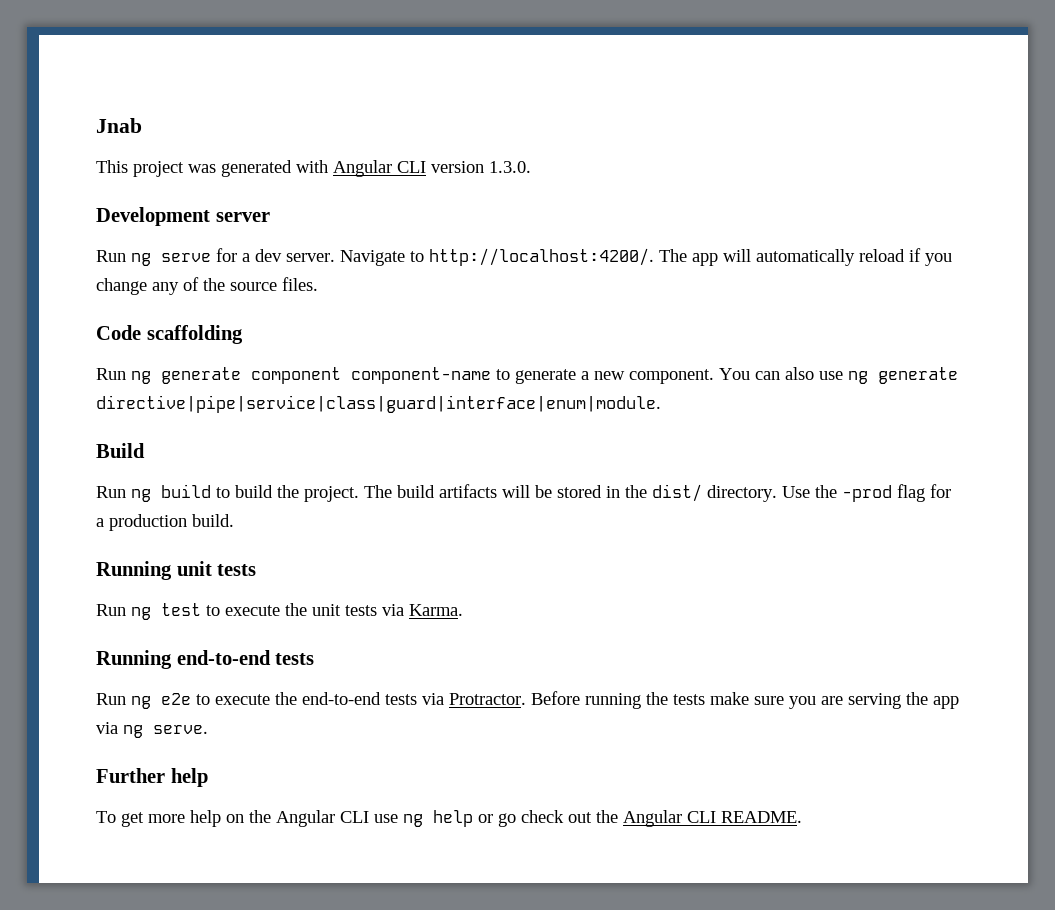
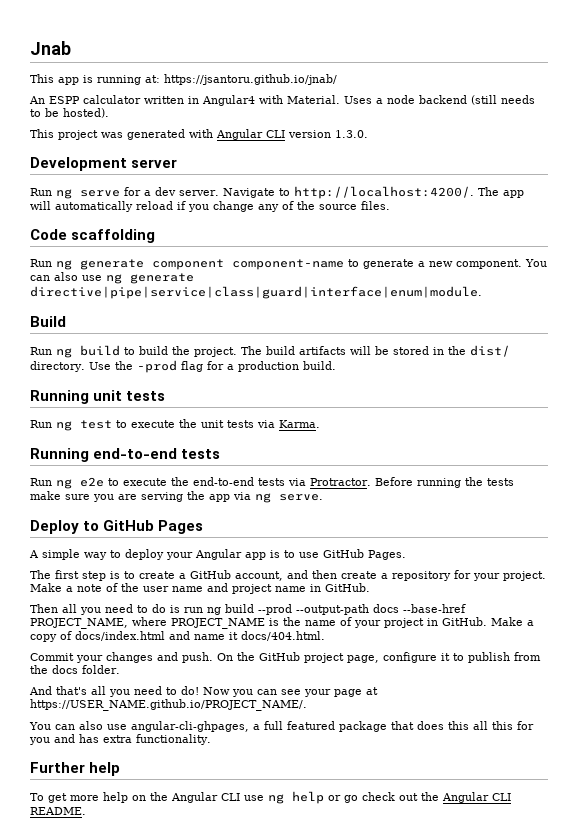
+ This app is running at: https://jsantoru.github.io/jnab/
+ An ESPP calculator written in Angular4 with Material. Uses a node backend (still needs to be hosted).
+ Deploy to GitHub Pages
+ A simple way to deploy your Angular app is to use GitHub Pages.
+ The first step is to create a GitHub account, and then create a repository for your project. Make a note of the user name and project name in GitHub.
+ Then all you need to do is run ng build --prod --output-path docs --base-href PROJECT_NAME, where PROJECT_NAME is the name of your project in GitHub. Make a copy of docs/index.html and name it docs/404.html.
+ Commit your changes and push. On the GitHub project page, configure it to publish from the docs folder.
+ And that's all you need to do! Now you can see your page at https://USER_NAME.github.io/PROJECT_NAME/.
+ You can also use angular-cli-ghpages, a full featured package that does this all this for you and has extra functionality.

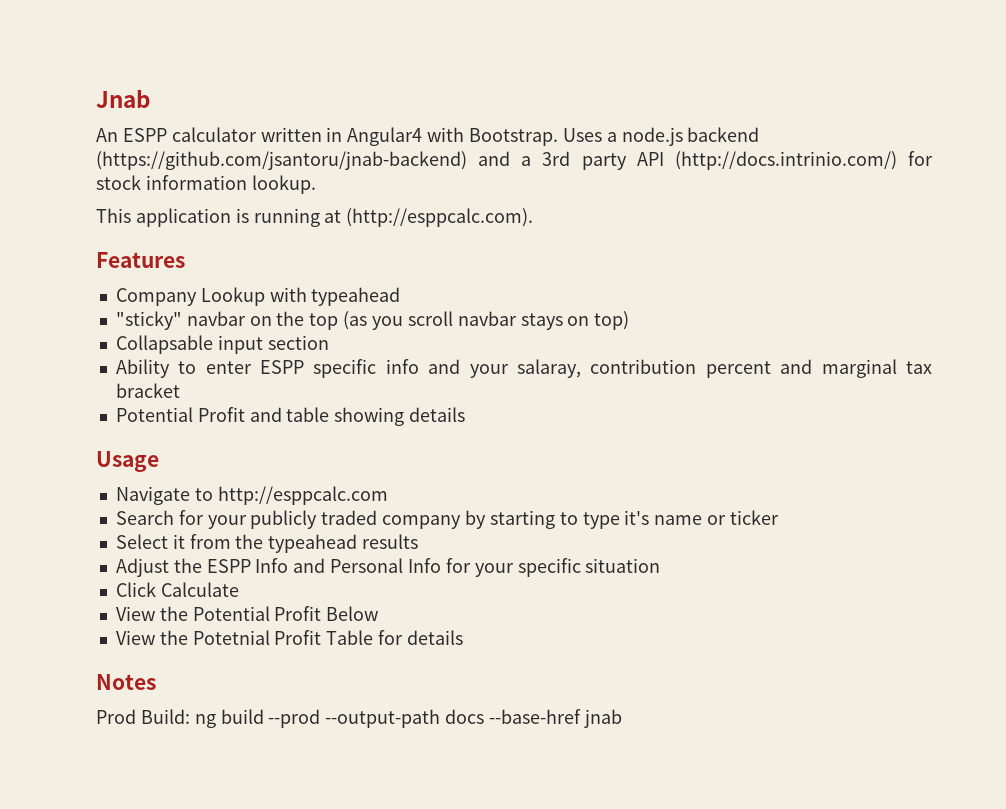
- This app is running at: https://jsantoru.github.io/jnab/
- An ESPP calculator written in Angular4 with Material.
+ An ESPP calculator written in Angular4 with Bootstrap.
- Uses a node backend (still needs to be hosted).
- This project was generated with Angular CLI version 1.3.0.
- Development server
- Run ng serve for a dev server. Navigate to http://localhost:4200/. The app will automatically reload if you change any of the source files.
- Code scaffolding
- Run ng generate component component-name to generate a new component. You can also use ng generate directive|pipe|service|class|guard|interface|enum|module.
- Build
- Run ng build to build the project. The build artifacts will be stored in the dist/ directory. Use the -prod flag for a production build.
- Running unit tests
- Run ng test to execute the unit tests via Karma.
- Running end-to-end tests
- Run ng e2e to execute the end-to-end tests via Protractor. Before running the tests make sure you are serving the app via ng serve.
- Deploy to GitHub Pages
- A simple way to deploy your Angular app is to use GitHub Pages.
- The first step is to create a GitHub account, and then create a repository for your project. Make a note of the user name and project name in GitHub.
- Then all you need to do is run ng build --prod --output-path docs --base-href PROJECT_NAME, where PROJECT_NAME is the name of your project in GitHub. Make a copy of docs/index.html and name it docs/404.html.
- Commit your changes and push. On the GitHub project page, configure it to publish from the docs folder.
- And that's all you need to do! Now you can see your page at https://USER_NAME.github.io/PROJECT_NAME/.
- You can also use angular-cli-ghpages, a full featured package that does this all this for you and has extra functionality.
- Further help
- To get more help on the Angular CLI use ng help or go check out the Angular CLI README.
+ Uses a node.js backend (https://github.com/jsantoru/jnab-backend) and a 3rd party API (http://docs.intrinio.com/) for stock information lookup.
+ This application is running at (http://esppcalc.com).
+ Features
+ Company Lookup with typeahead
+ "sticky" navbar on the top (as you scroll navbar stays on top)
+ Collapsable input section
+ Ability to enter ESPP specific info and your salaray, contribution percent and marginal tax bracket
+ Potential Profit and table showing details
+ Usage
+ Navigate to http://esppcalc.com
+ Search for your publicly traded company by starting to type it's name or ticker
+ Select it from the typeahead results
+ Adjust the ESPP Info and Personal Info for your specific situation
+ Click Calculate
+ View the Potential Profit Below
+ View the Potetnial Profit Table for details
+ Notes
+ Prod Build: ng build --prod --output-path docs --base-href jnab

